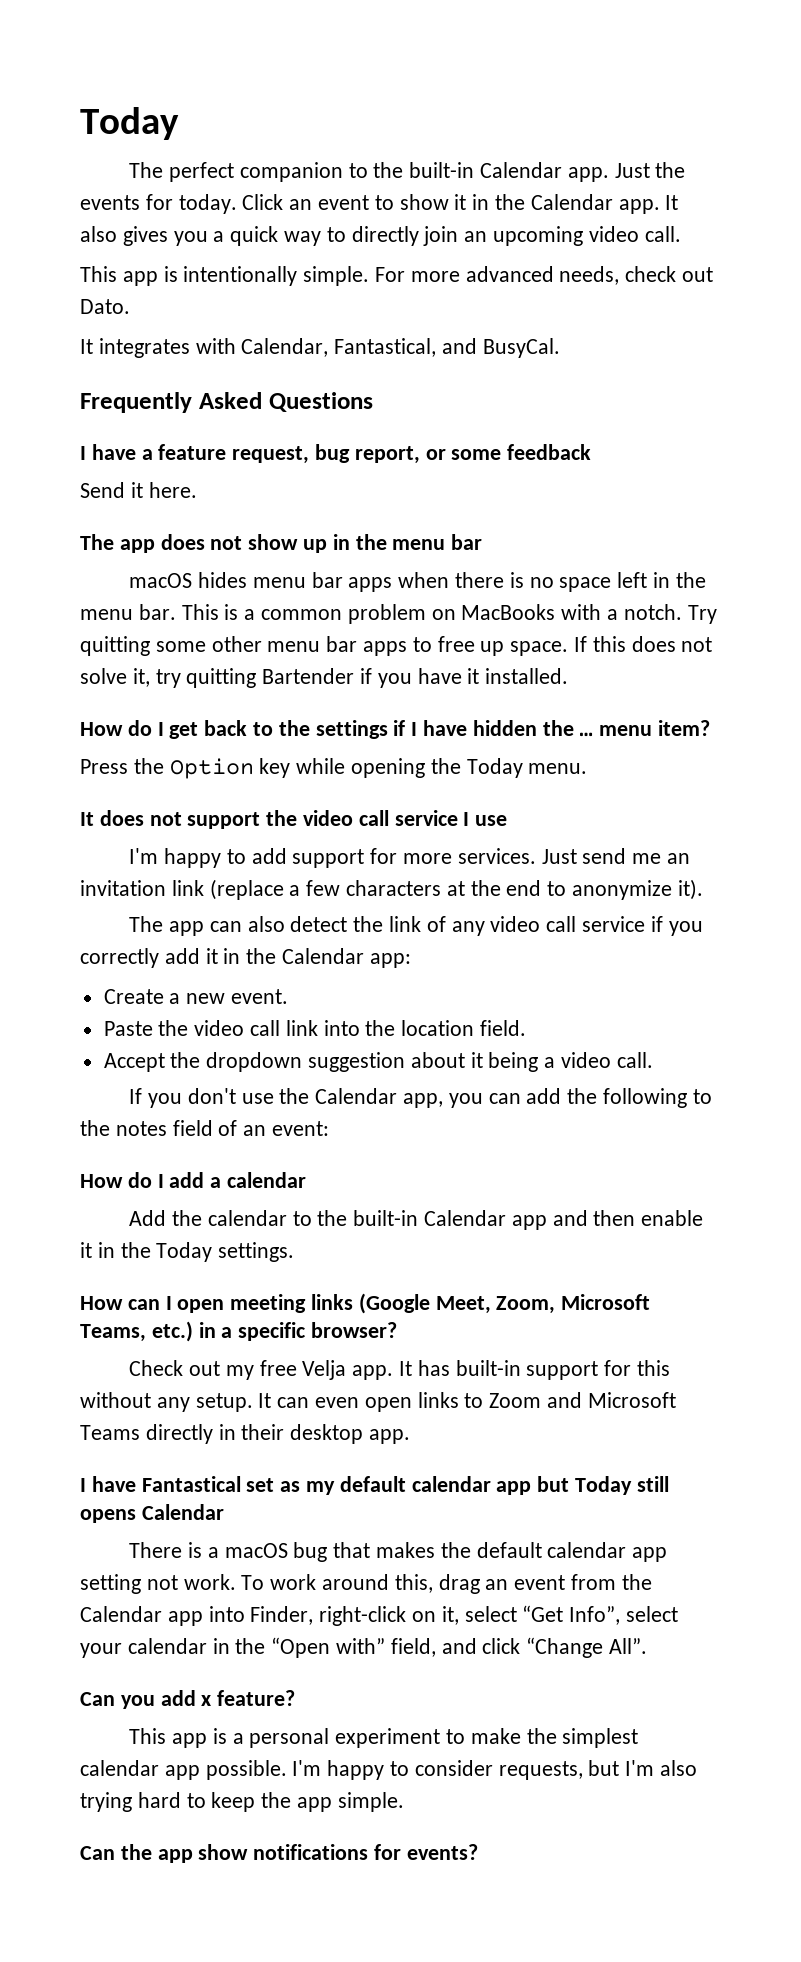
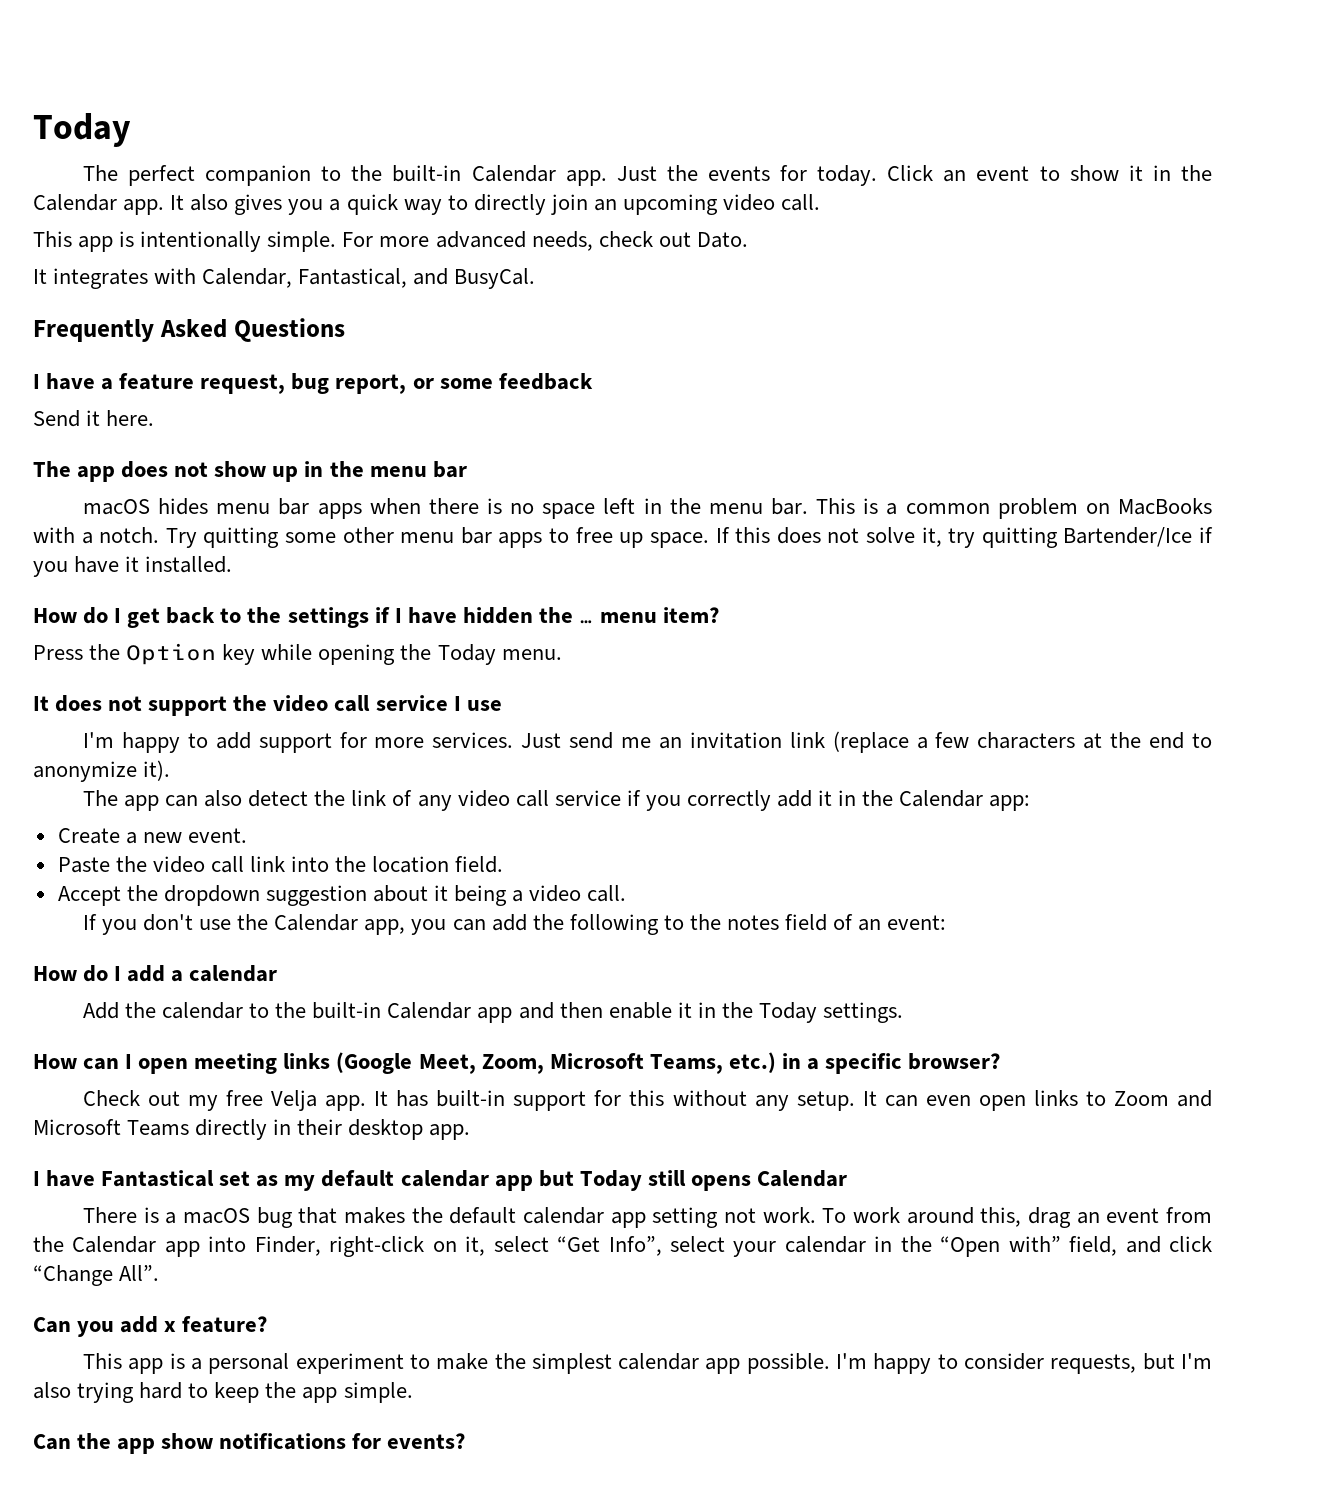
- If this does not solve it, try quitting Bartender if you have it installed.
+ If this does not solve it, try quitting Bartender/Ice if you have it installed.

